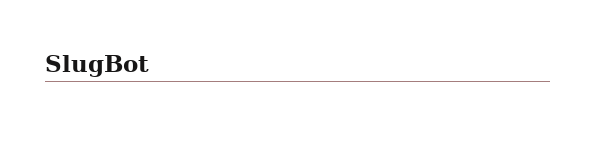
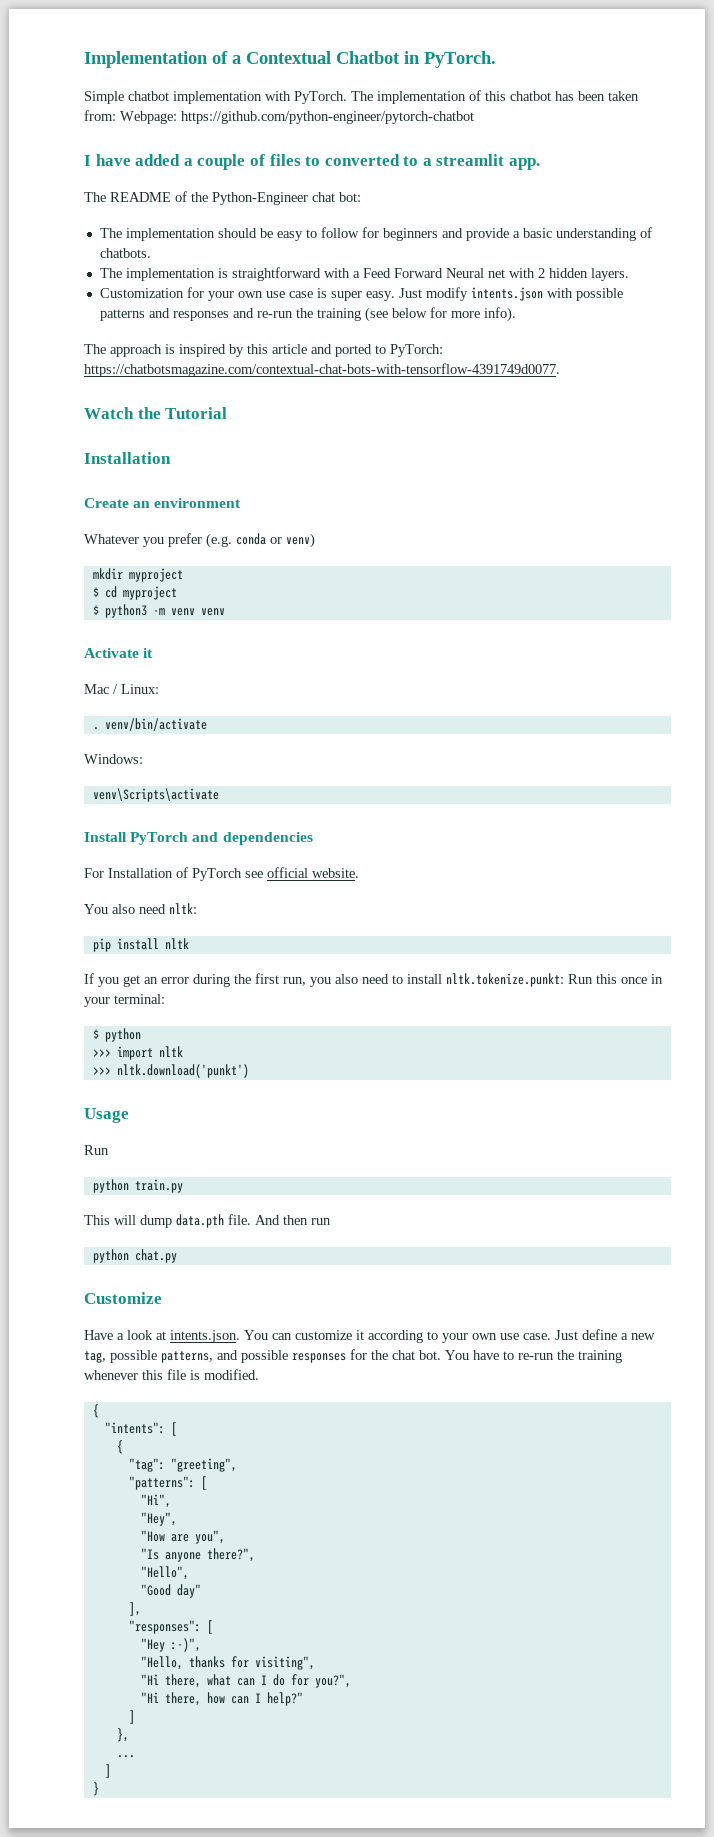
- SlugBot
+ Implementation of a Contextual Chatbot in PyTorch.
+ Simple chatbot implementation with PyTorch. The implementation of this chatbot has been taken from: Webpage: https://github.com/python-engineer/pytorch-chatbot
+ I have added a couple of files to converted to a streamlit app.
+ The README of the Python-Engineer chat bot:
+ The implementation should be easy to follow for beginners and provide a basic understanding of chatbots.
+ The implementation is straightforward with a Feed Forward Neural net with 2 hidden layers.
+ Customization for your own use case is super easy. Just modify intents.json with possible patterns and responses and re-run the training (see below for more info).
+ The approach is inspired by this article and ported to PyTorch: https://chatbotsmagazine.com/contextual-chat-bots-with-tensorflow-4391749d0077.
+ Watch the Tutorial
+ Installation
+ Create an environment
+ Whatever you prefer (e.g. conda or venv)
+ mkdir myproject
+ $ cd myproject
+ $ python3 -m venv venv
+ Activate it
+ Mac / Linux:
+ . venv/bin/activate
+ Windows:
+ venv\Scripts\activate
+ Install PyTorch and dependencies
+ For Installation of PyTorch see official website.
+ You also need nltk:
+ pip install nltk
+ If you get an error during the first run, you also need to install nltk.tokenize.punkt: Run this once in your terminal:
+ $ python
+ >>> import nltk
+ >>> nltk.download('punkt')
+ Usage
+ Run
+ python train.py
+ This will dump data.pth file. And then run
+ python chat.py
+ Customize
+ Have a look at intents.json. You can customize it according to your own use case. Just define a new tag, possible patterns, and possible responses for the chat bot. You have to re-run the training whenever this file is modified.
+ {
+ "intents": [
+ {
+ "tag": "greeting",
+ "patterns": [
+ "Hi",
+ "Hey",
+ "How are you",
+ "Is anyone there?",
+ "Hello",
+ "Good day"
+ ],
+ "responses": [
+ "Hey :-)",
+ "Hello, thanks for visiting",
+ "Hi there, what can I do for you?",
+ "Hi there, how can I help?"
+ ]
+ },
+ ...
+ ]
+ }

